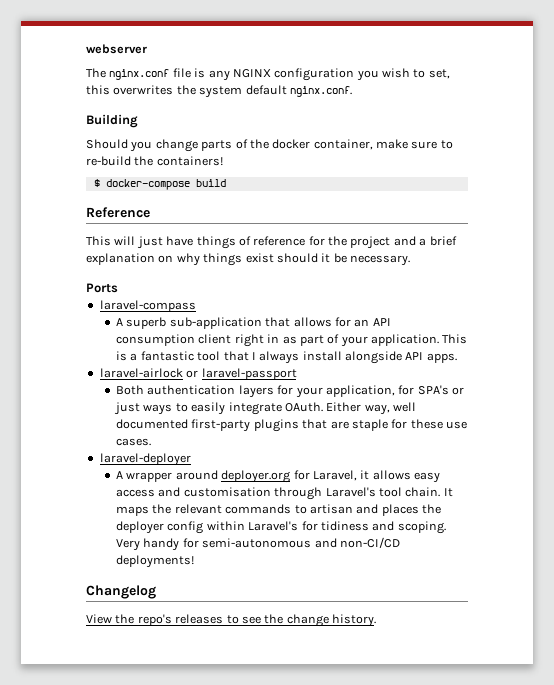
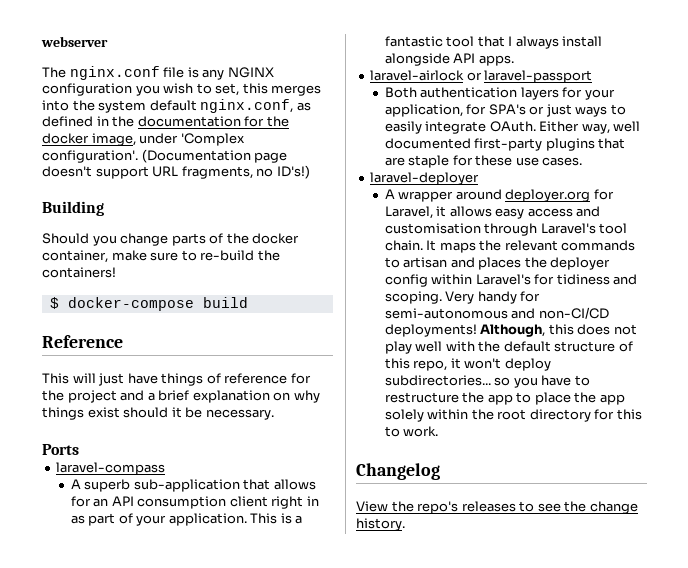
- The nginx.conf file is any NGINX configuration you wish to set, this overwrites the system default nginx.conf.
+ The nginx.conf file is any NGINX configuration you wish to set, this merges into the system default nginx.conf, as defined in the documentation for the docker image, under 'Complex configuration'. (Documentation page doesn't support URL fragments, no ID's!)
+ Although, this does not play well with the default structure of this repo, it won't deploy subdirectories... so you have to restructure the app to place the app solely within the root directory for this to work.

